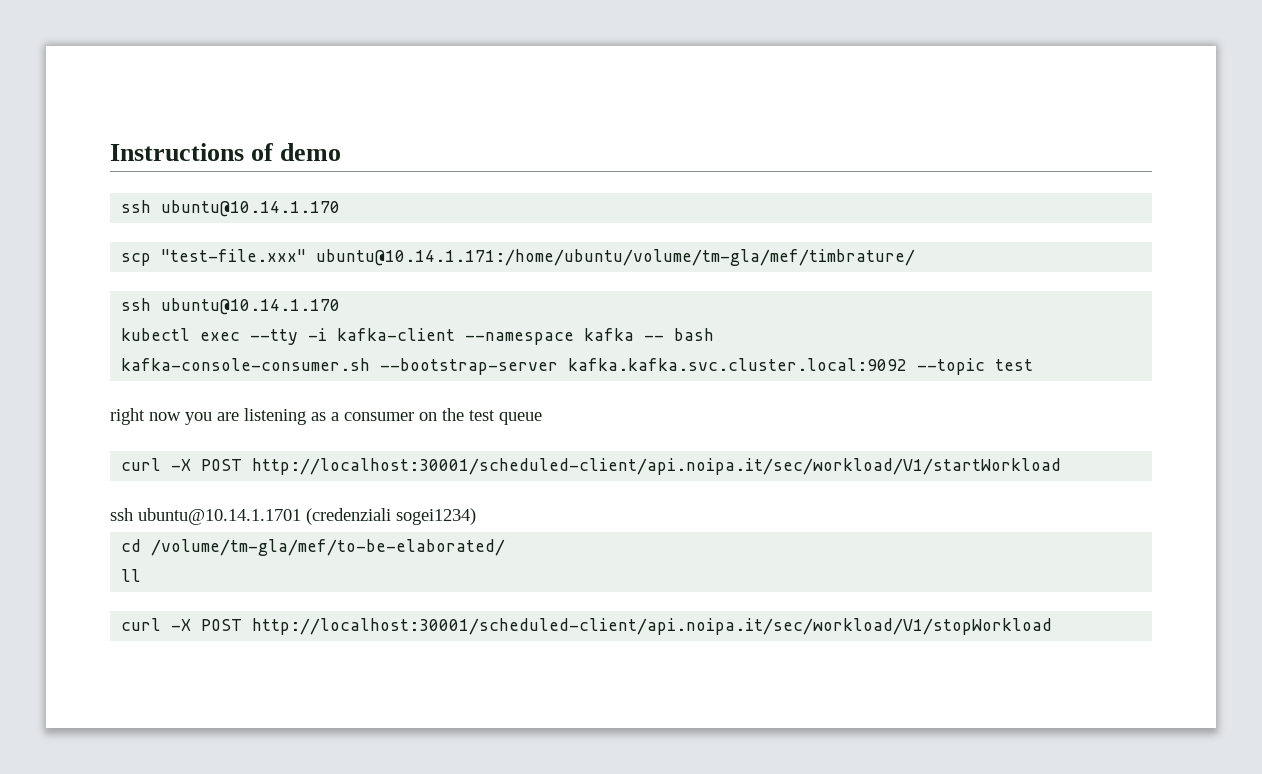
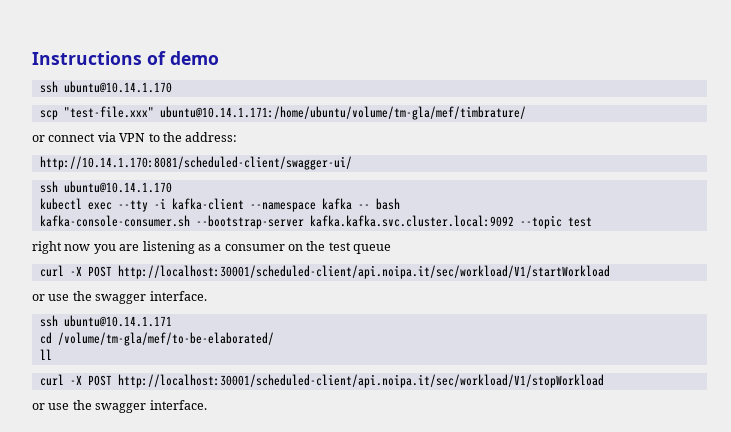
+ or connect via VPN to the address:
+ http://10.14.1.170:8081/scheduled-client/swagger-ui/
  curl -X POST http://localhost:30001/scheduled-client/api.noipa.it/sec/workload/V1/startWorkload
- ssh ubuntu@10.14.1.1701 (credenziali sogei1234)
+ or use the swagger interface.
+ ssh ubuntu@10.14.1.171
  curl -X POST http://localhost:30001/scheduled-client/api.noipa.it/sec/workload/V1/stopWorkload
+ or use the swagger interface.

